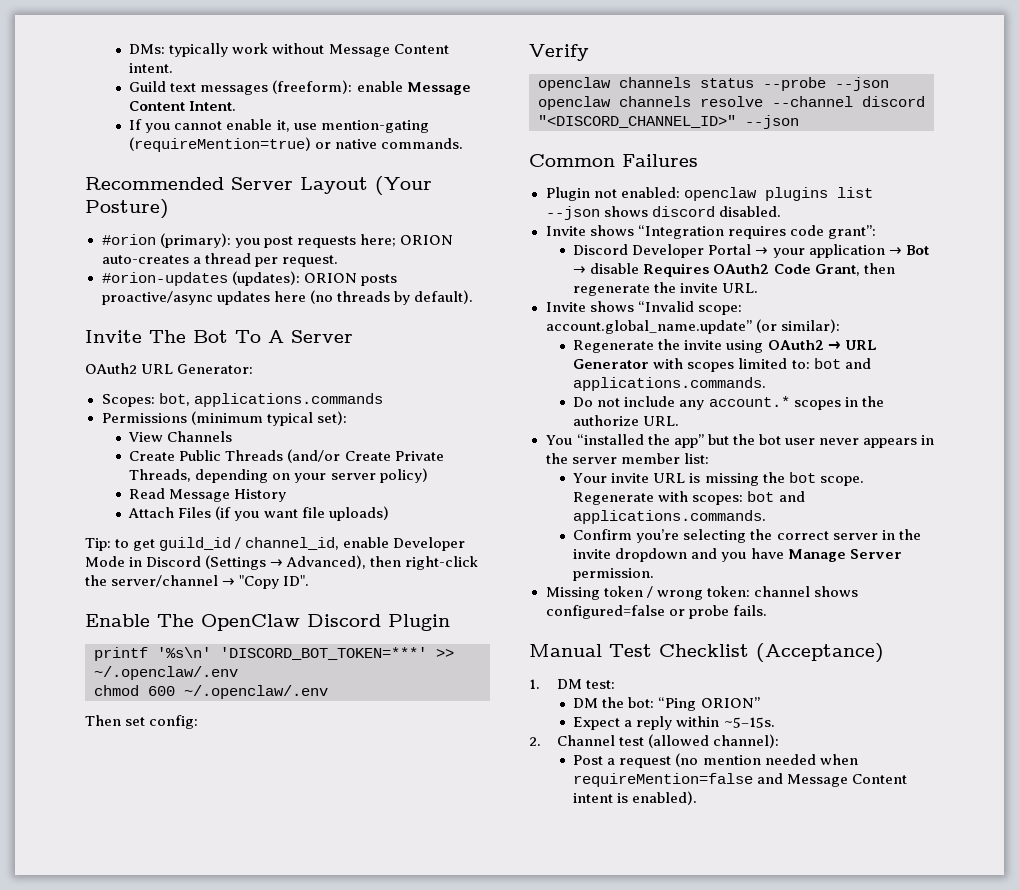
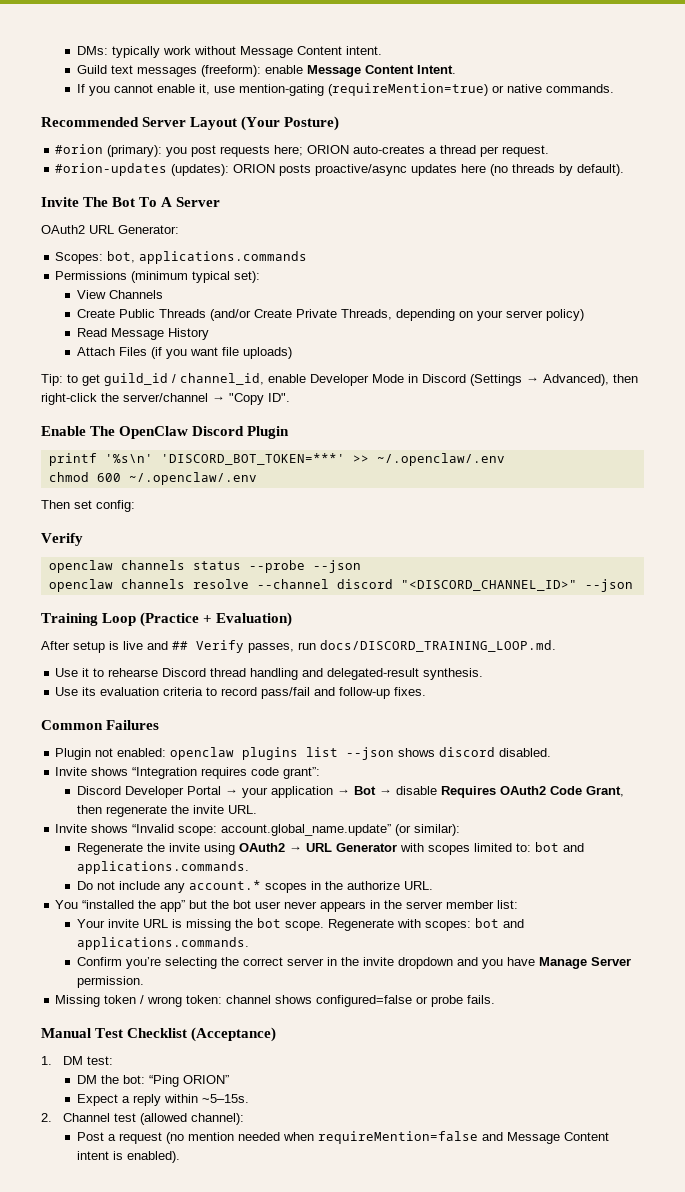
+ Training Loop (Practice + Evaluation)
+ After setup is live and ## Verify passes, run docs/DISCORD_TRAINING_LOOP.md.
+ Use it to rehearse Discord thread handling and delegated-result synthesis.
+ Use its evaluation criteria to record pass/fail and follow-up fixes.

